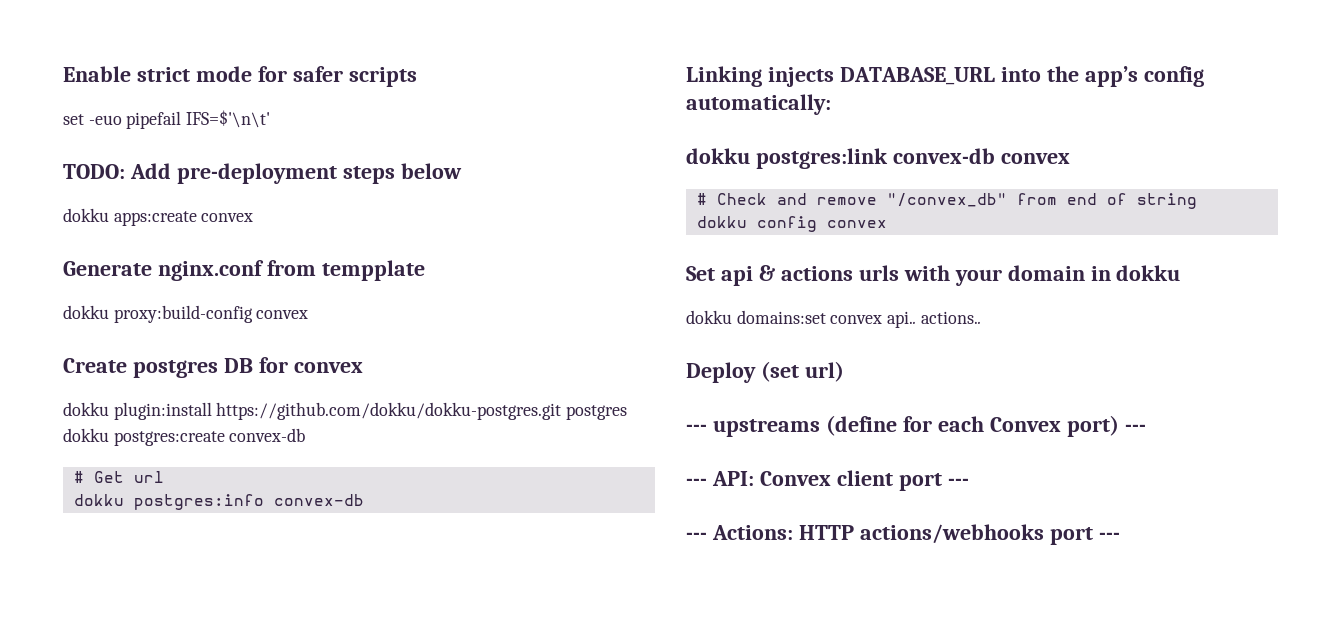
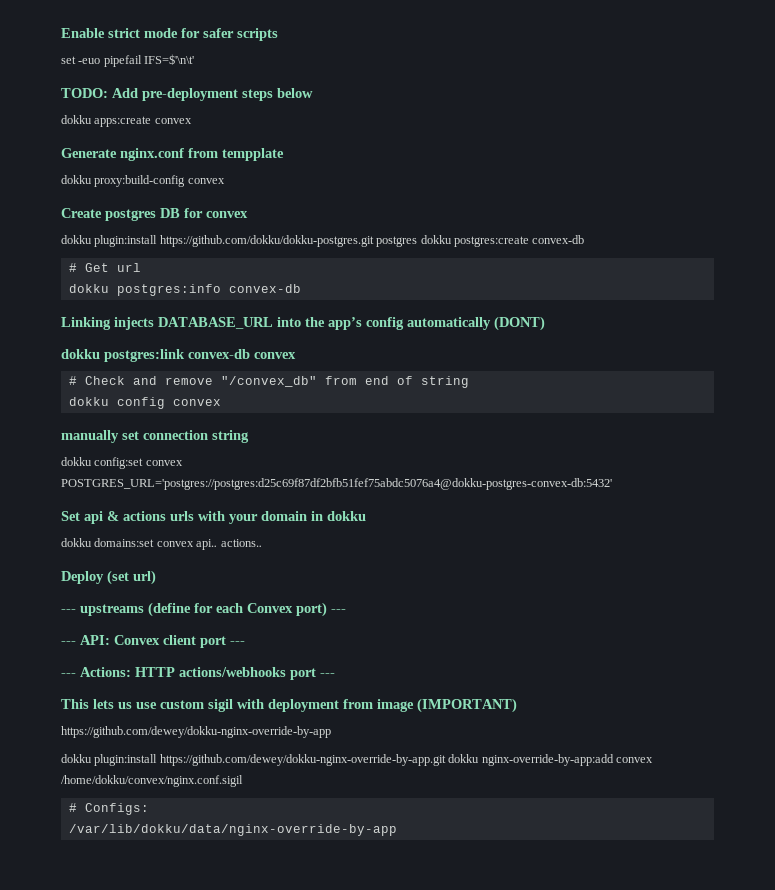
- Linking injects DATABASE_URL into the app’s config automatically:
+ Linking injects DATABASE_URL into the app’s config automatically (DONT)
+ manually set connection string
+ dokku config:set convex POSTGRES_URL='postgres://postgres:d25c69f87df2bfb51fef75abdc5076a4@dokku-postgres-convex-db:5432'
+ This lets us use custom sigil with deployment from image (IMPORTANT)
+ https://github.com/dewey/dokku-nginx-override-by-app
+ dokku plugin:install https://github.com/dewey/dokku-nginx-override-by-app.git dokku nginx-override-by-app:add convex /home/dokku/convex/nginx.conf.sigil
+ # Configs:
+ /var/lib/dokku/data/nginx-override-by-app

